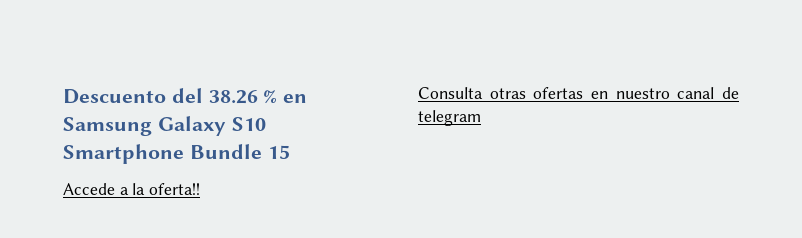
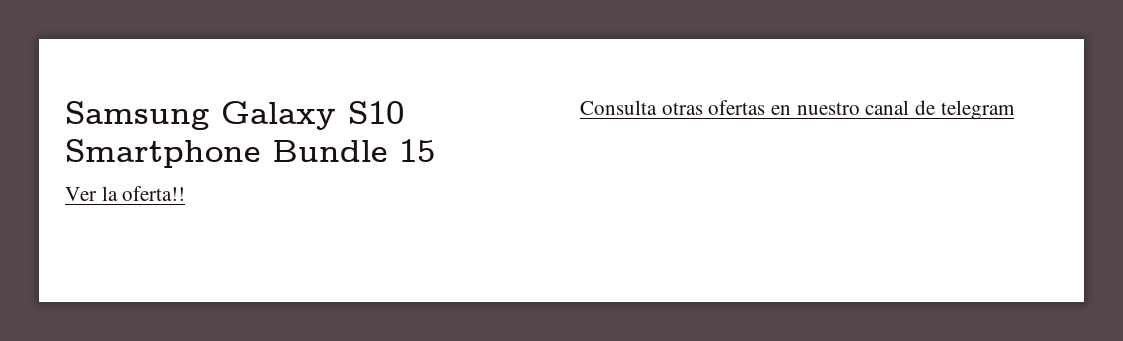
- Descuento del 38.26 % en Samsung Galaxy S10 Smartphone Bundle 15
+ Samsung Galaxy S10 Smartphone Bundle 15
- Accede a la oferta!!
+ Ver la oferta!!

